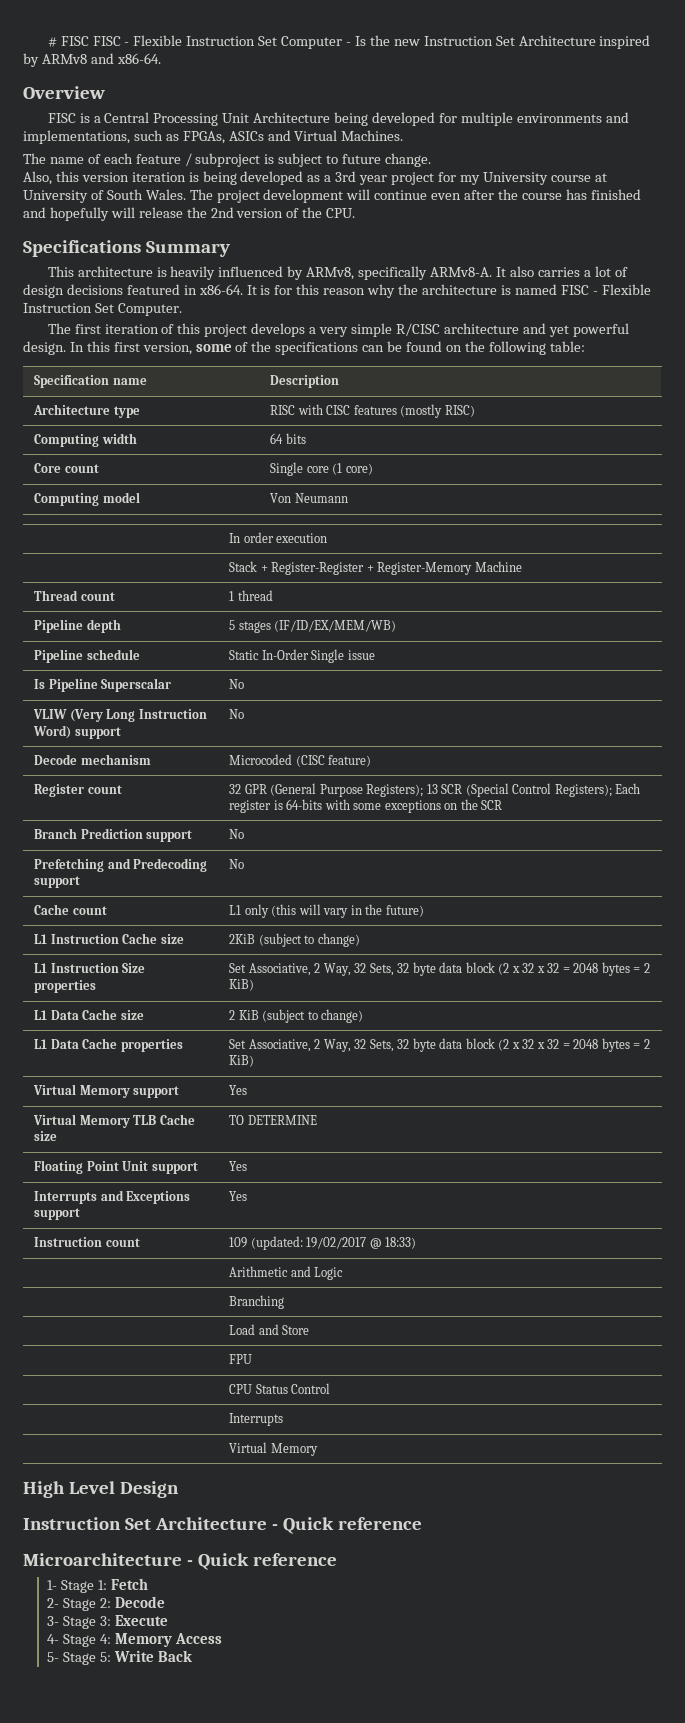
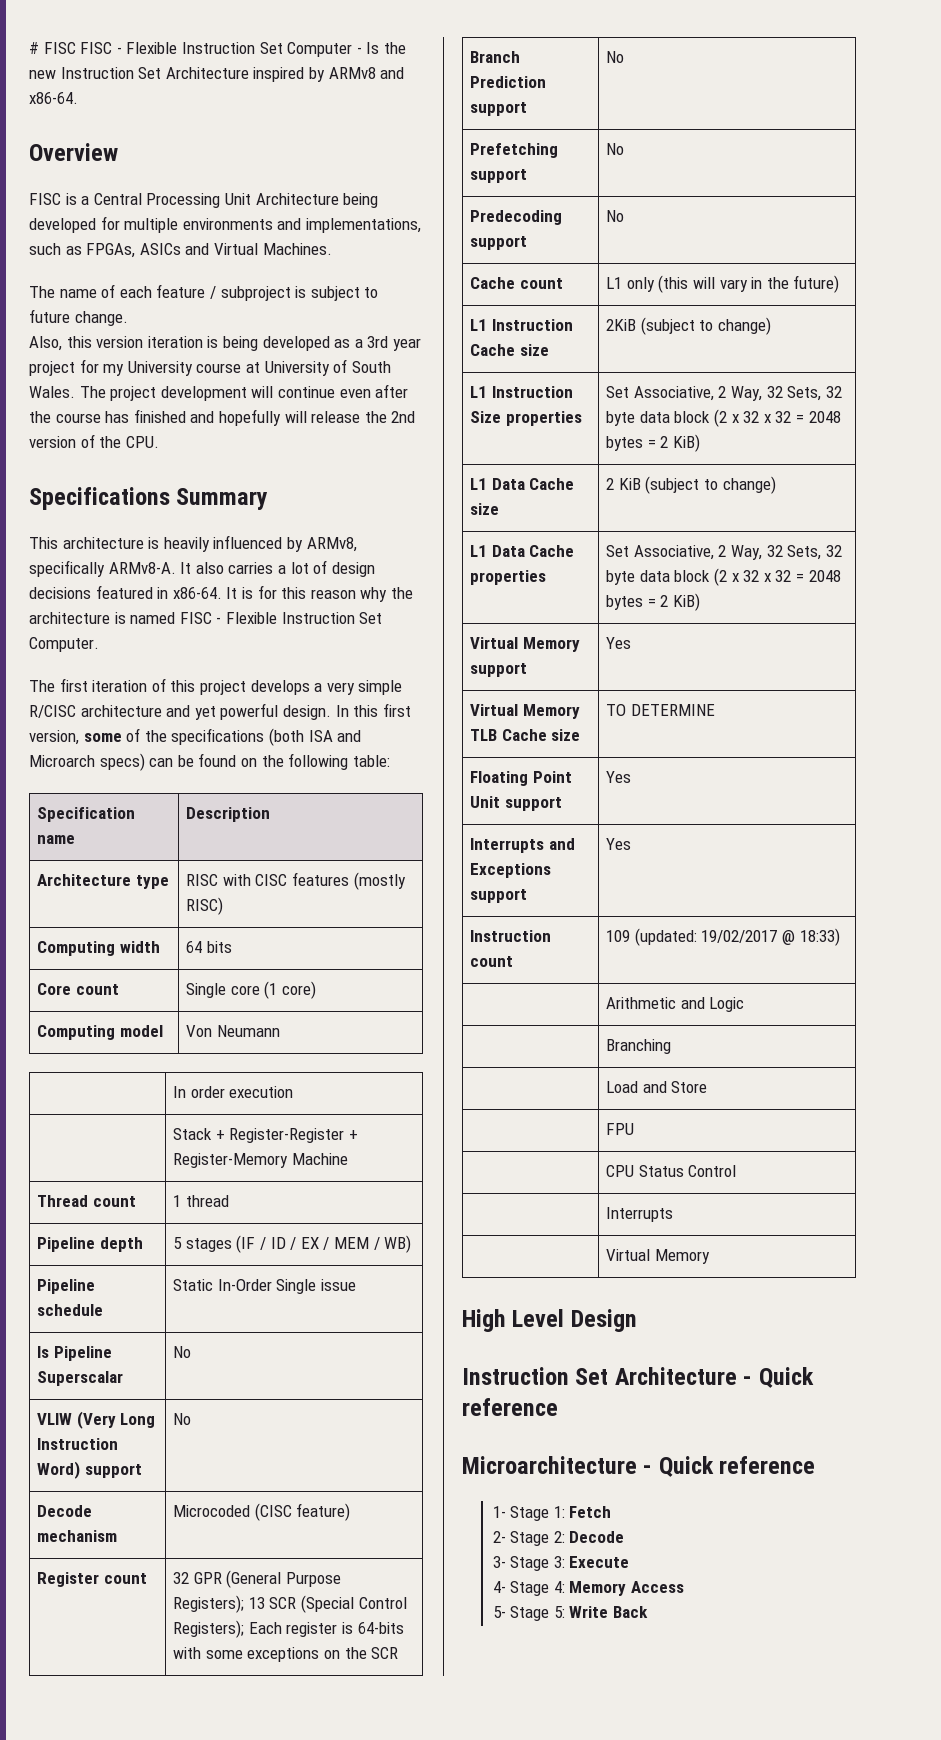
- In this first version, some of the specifications can be found on the following table:
+ In this first version, some of the specifications (both ISA and Microarch specs) can be found on the following table:
- Pipeline depth | 5 stages (IF/ID/EX/MEM/WB)
+ Pipeline depth | 5 stages (IF / ID / EX / MEM / WB)
- Prefetching and Predecoding support | No
+ Prefetching support | No
+ Predecoding support | No

